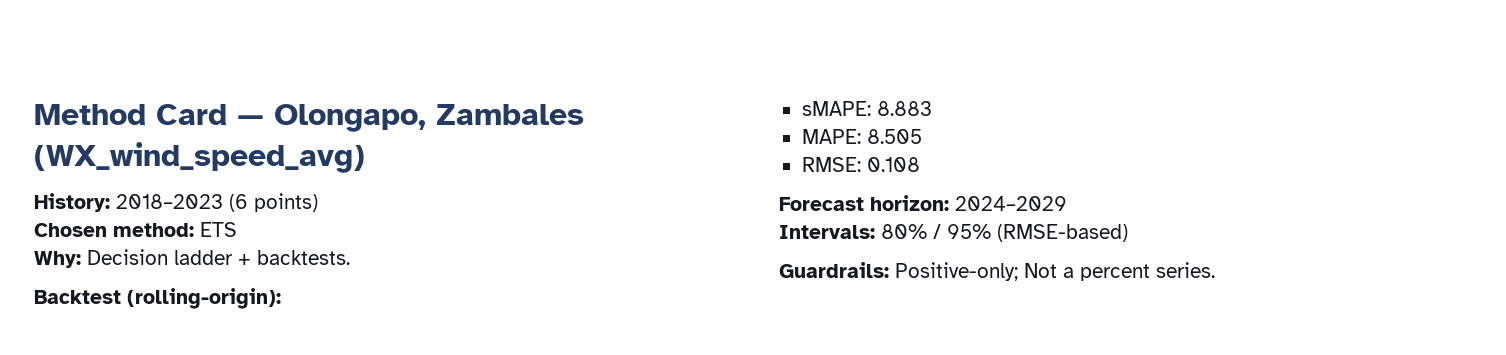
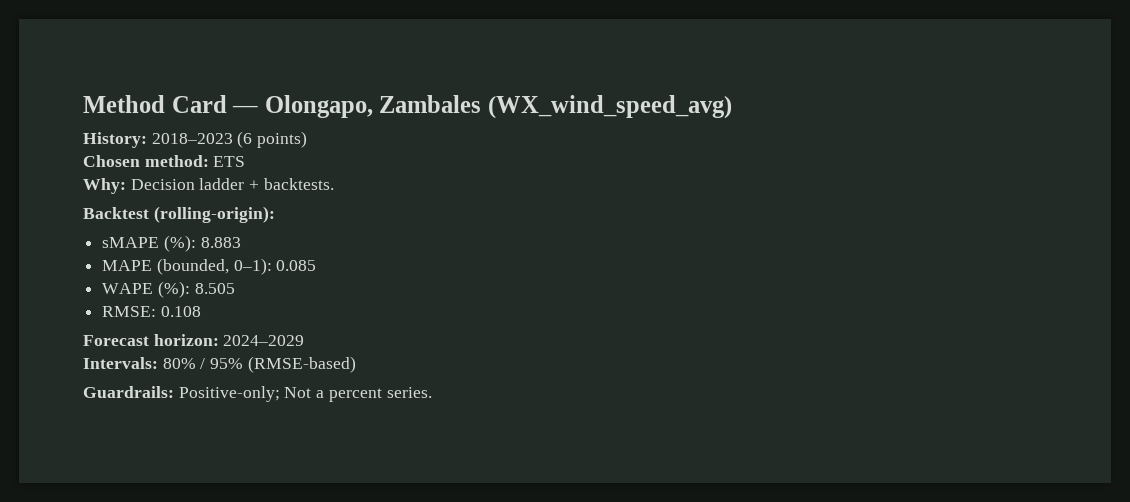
- sMAPE: 8.883
+ sMAPE (%): 8.883
- MAPE: 8.505
+ MAPE (bounded, 0–1): 0.085
+ WAPE (%): 8.505

